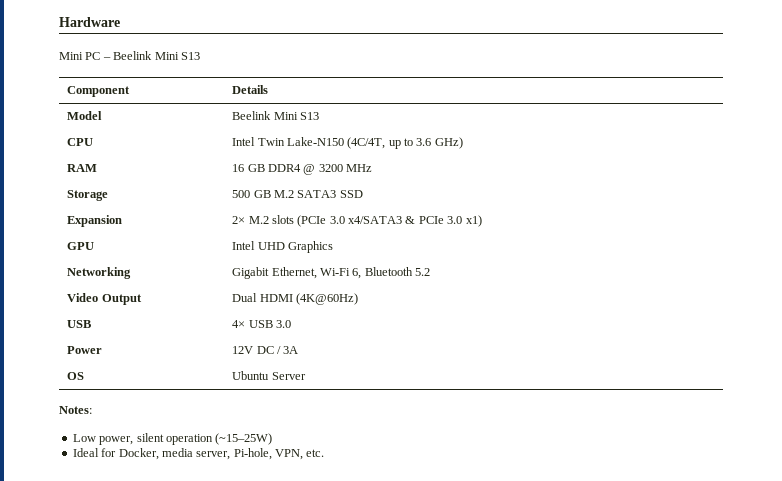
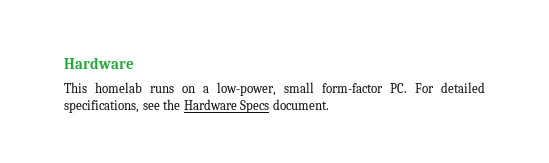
- Mini PC – Beelink Mini S13
- Component | Details
- Model | Beelink Mini S13
- CPU | Intel Twin Lake-N150 (4C/4T, up to 3.6 GHz)
- RAM | 16 GB DDR4 @ 3200 MHz
- Storage | 500 GB M.2 SATA3 SSD
- Expansion | 2× M.2 slots (PCIe 3.0 x4/SATA3 & PCIe 3.0 x1)
- GPU | Intel UHD Graphics
- Networking | Gigabit Ethernet, Wi-Fi 6, Bluetooth 5.2
- Video Output | Dual HDMI (4K@60Hz)
- USB | 4× USB 3.0
- Power | 12V DC / 3A
- OS | Ubuntu Server
- Notes:
- Low power, silent operation (~15–25W)
- Ideal for Docker, media server, Pi-hole, VPN, etc.
+ This homelab runs on a low-power, small form-factor PC. For detailed specifications, see the Hardware Specs document.

